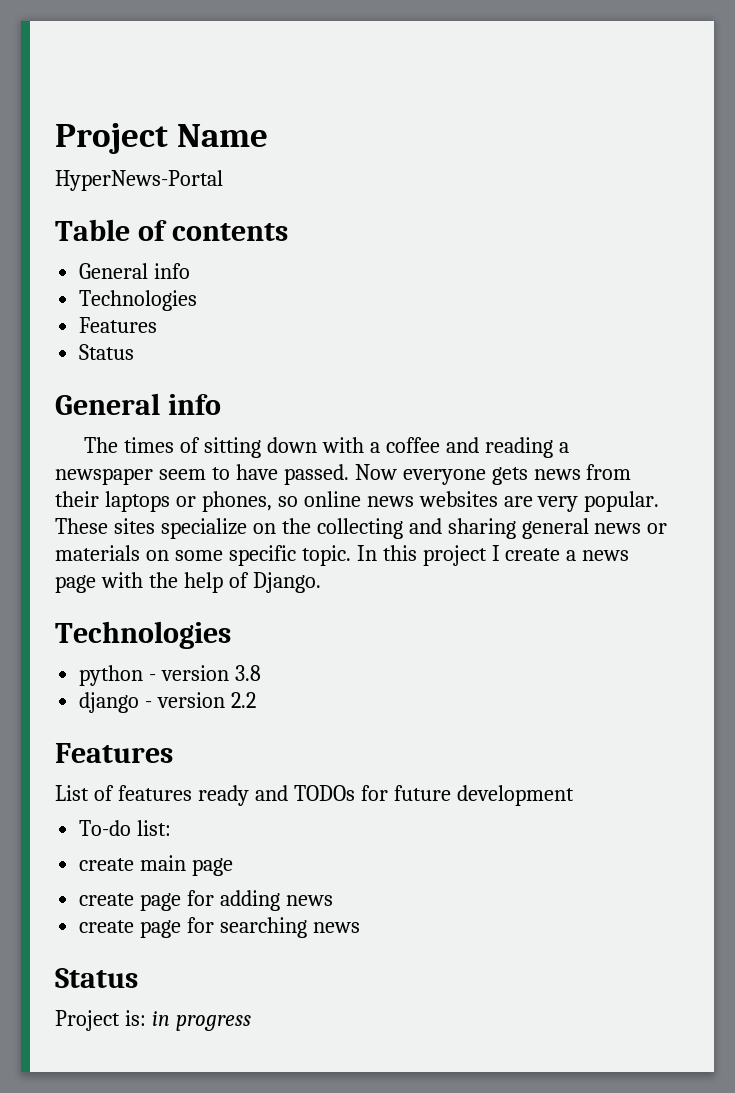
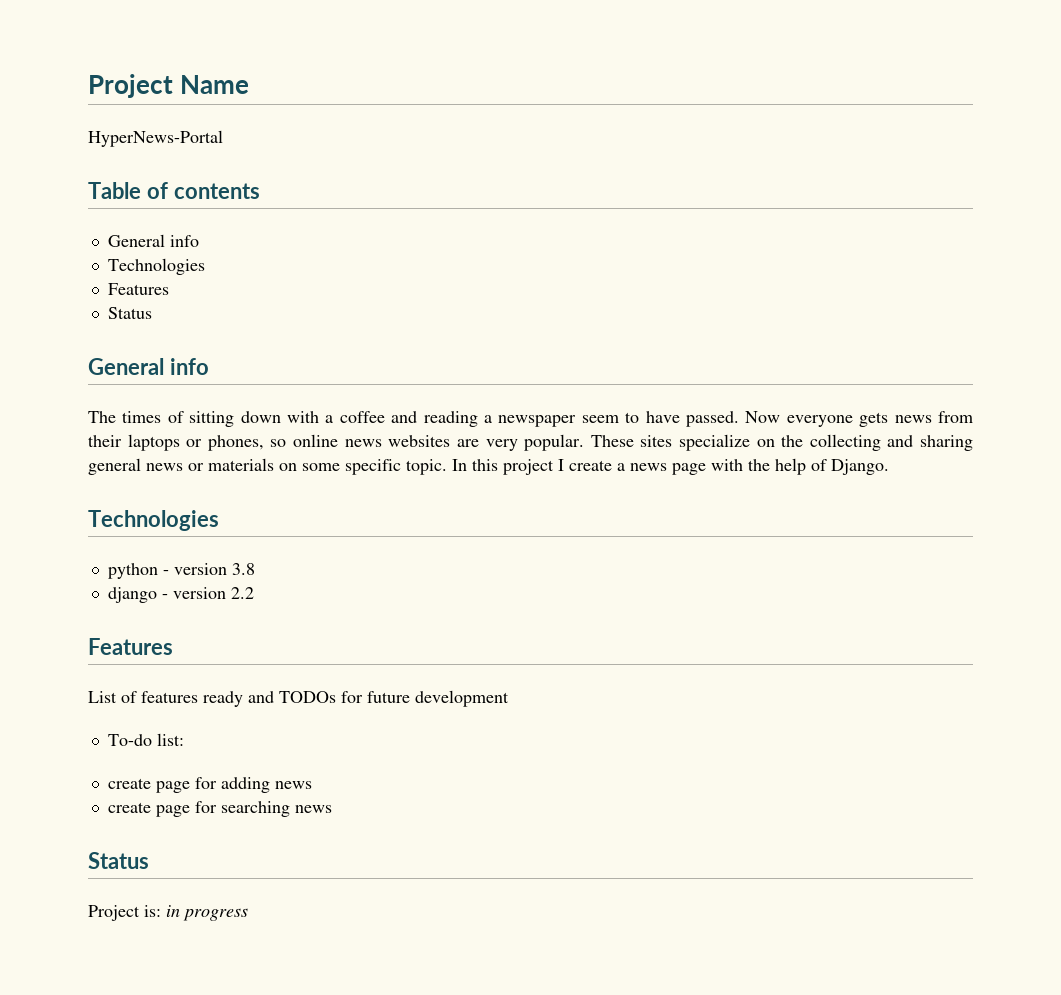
- create main page

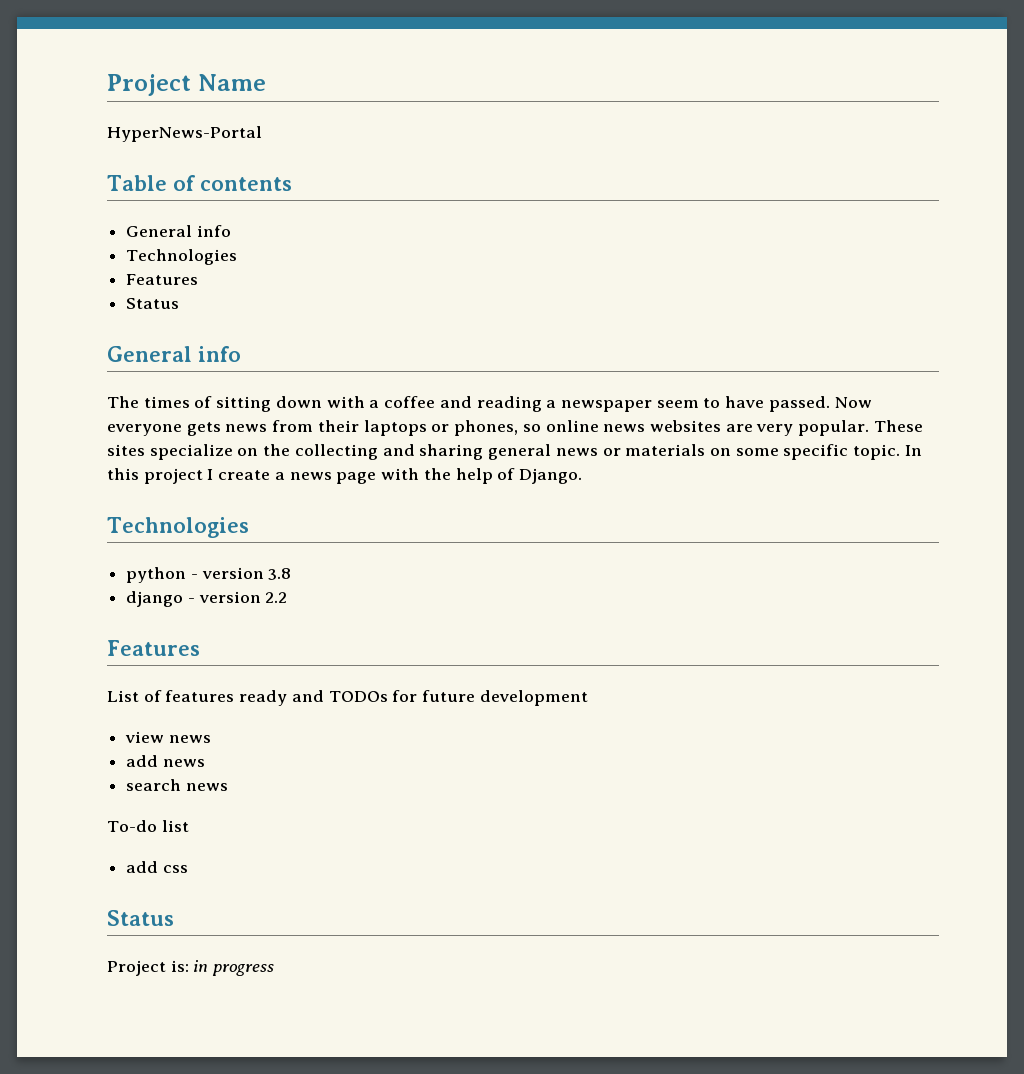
- To-do list:
- create page for adding news
- create page for searching news
+ view news
+ add news
+ search news
+ To-do list
+ add css

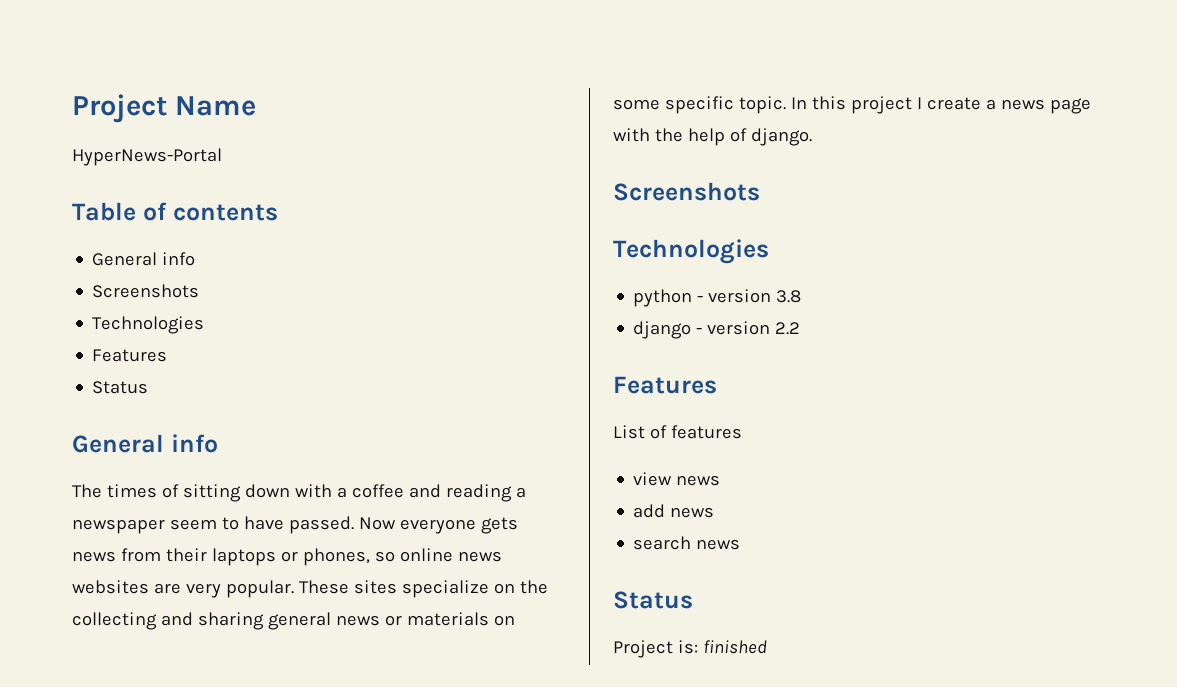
  Table of contents
  General info
+ Screenshots
- In this project I create a news page with the help of Django.
+ In this project I create a news page with the help of django.
+ Screenshots
- List of features ready and TODOs for future development
+ List of features
- To-do list
- add css
- Project is: in progress
+ Project is: finished

